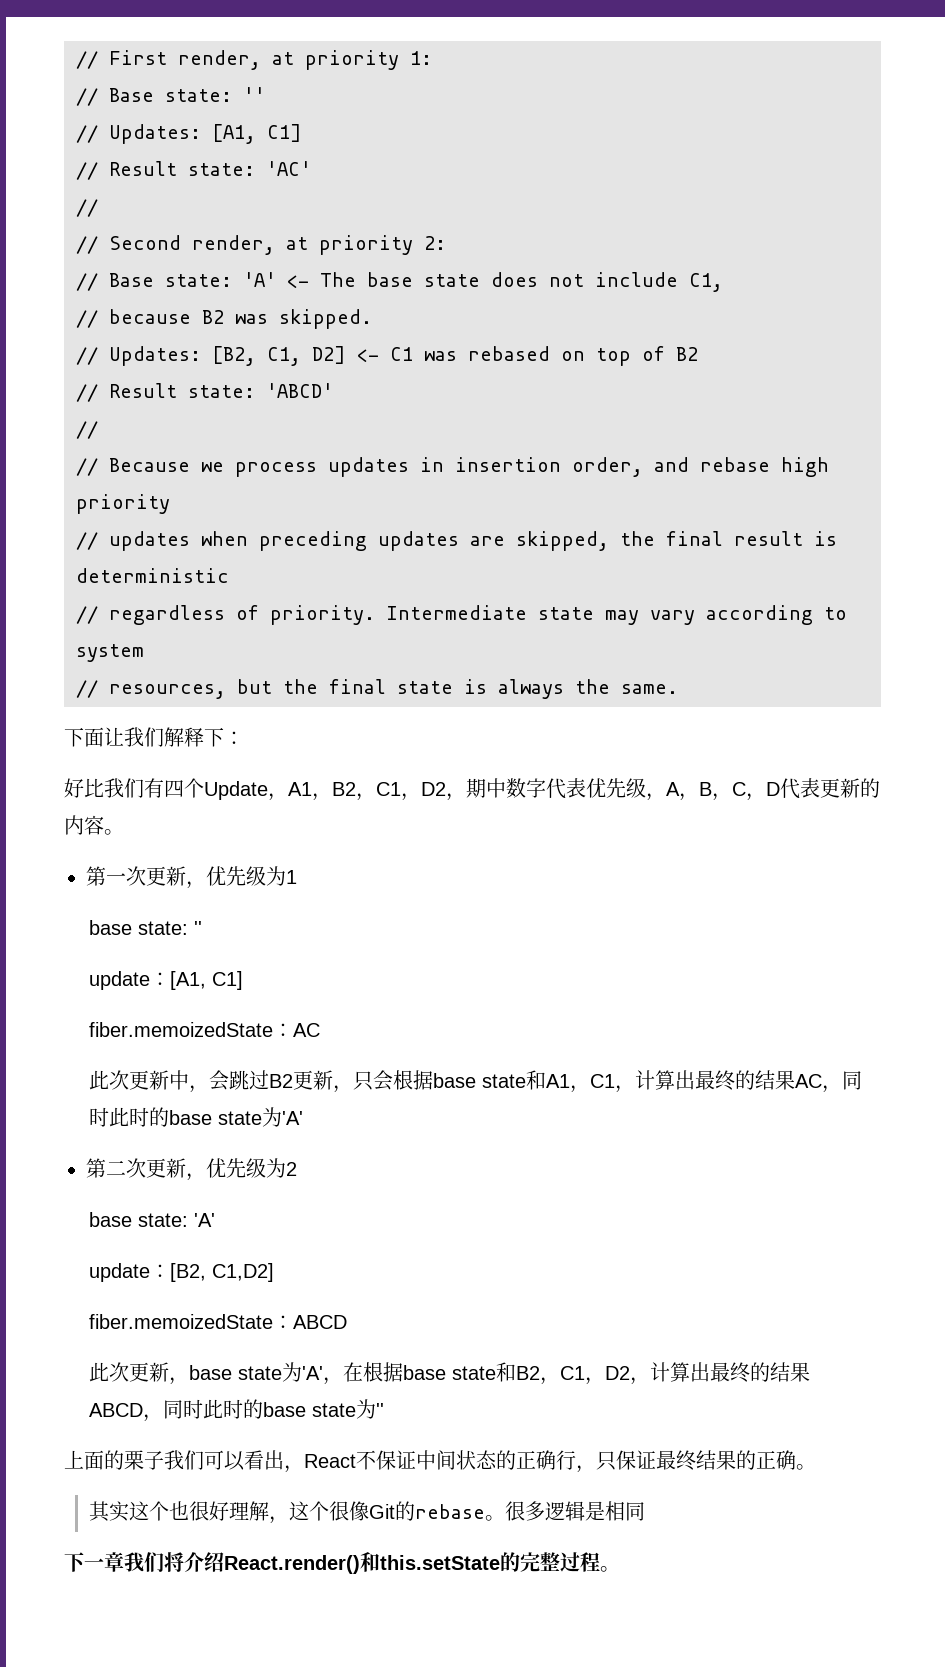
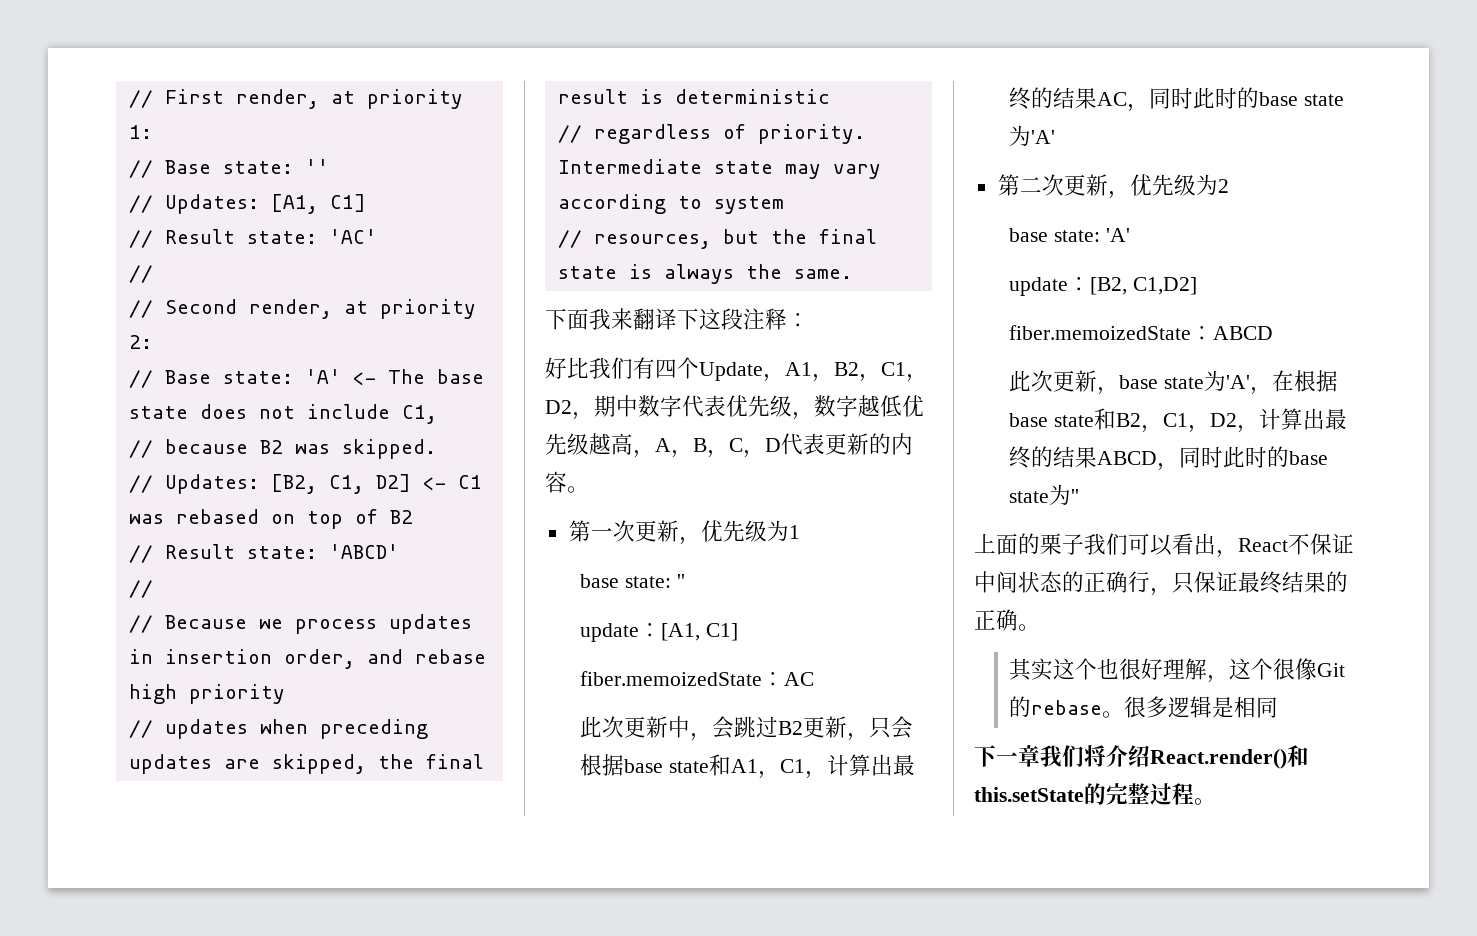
- 下面让我们解释下：
+ 下面我来翻译下这段注释：
- 好比我们有四个Update，A1，B2，C1，D2，期中数字代表优先级，A，B，C，D代表更新的内容。
+ 好比我们有四个Update，A1，B2，C1，D2，期中数字代表优先级，数字越低优先级越高，A，B，C，D代表更新的内容。

